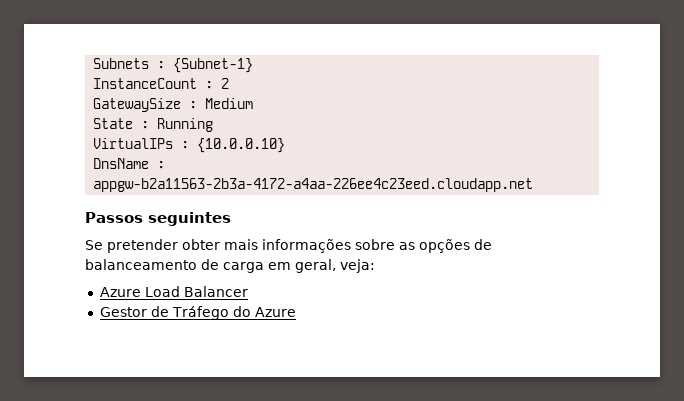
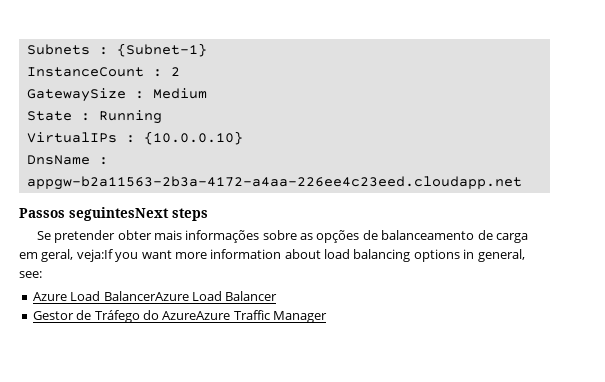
- Passos seguintes
+ Passos seguintesNext steps
- Se pretender obter mais informações sobre as opções de balanceamento de carga em geral, veja:
+ Se pretender obter mais informações sobre as opções de balanceamento de carga em geral, veja:If you want more information about load balancing options in general, see:
- Azure Load Balancer
+ Azure Load BalancerAzure Load Balancer
- Gestor de Tráfego do Azure
+ Gestor de Tráfego do AzureAzure Traffic Manager

